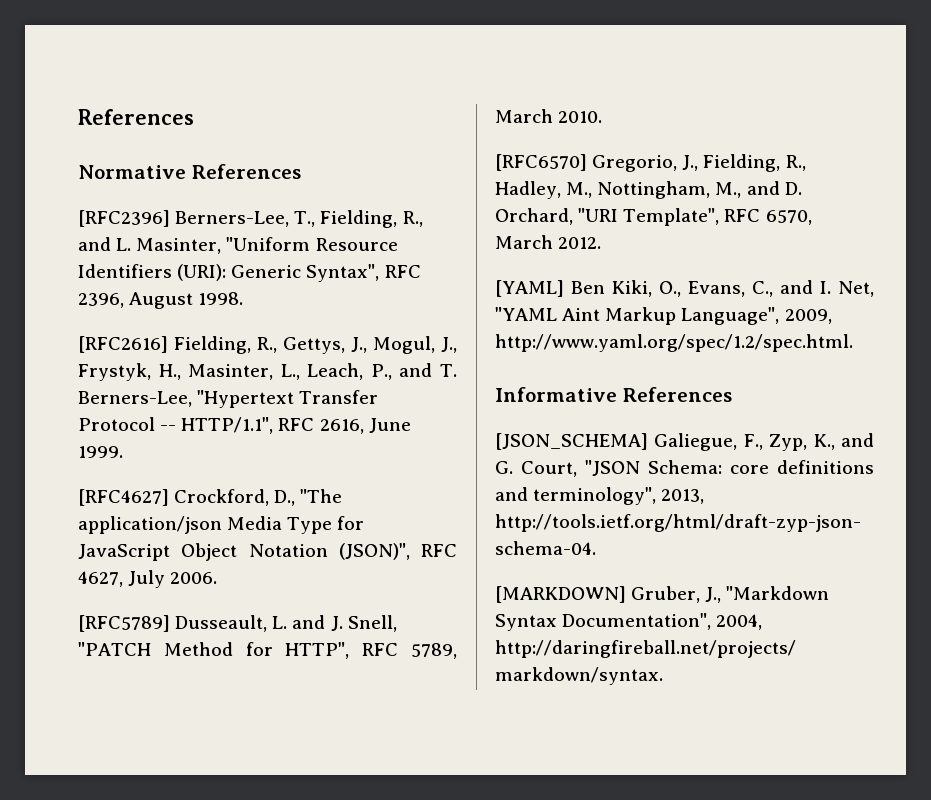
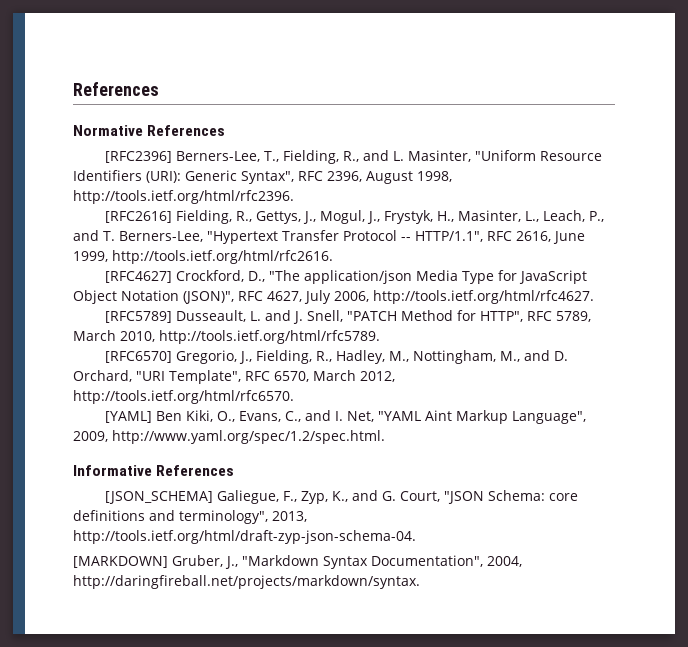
- [RFC2396] Berners-Lee, T., Fielding, R., and L. Masinter, "Uniform Resource Identifiers (URI): Generic Syntax", RFC 2396, August 1998.
+ [RFC2396] Berners-Lee, T., Fielding, R., and L. Masinter, "Uniform Resource Identifiers (URI): Generic Syntax", RFC 2396, August 1998, http://tools.ietf.org/html/rfc2396.
- [RFC2616] Fielding, R., Gettys, J., Mogul, J., Frystyk, H., Masinter, L., Leach, P., and T. Berners-Lee, "Hypertext Transfer Protocol -- HTTP/1.1", RFC 2616, June 1999.
+ [RFC2616] Fielding, R., Gettys, J., Mogul, J., Frystyk, H., Masinter, L., Leach, P., and T. Berners-Lee, "Hypertext Transfer Protocol -- HTTP/1.1", RFC 2616, June 1999, http://tools.ietf.org/html/rfc2616.
- [RFC4627] Crockford, D., "The application/json Media Type for JavaScript Object Notation (JSON)", RFC 4627, July 2006.
+ [RFC4627] Crockford, D., "The application/json Media Type for JavaScript Object Notation (JSON)", RFC 4627, July 2006, http://tools.ietf.org/html/rfc4627.
- [RFC5789] Dusseault, L. and J. Snell, "PATCH Method for HTTP", RFC 5789, March 2010.
+ [RFC5789] Dusseault, L. and J. Snell, "PATCH Method for HTTP", RFC 5789, March 2010, http://tools.ietf.org/html/rfc5789.
- [RFC6570] Gregorio, J., Fielding, R., Hadley, M., Nottingham, M., and D. Orchard, "URI Template", RFC 6570, March 2012.
+ [RFC6570] Gregorio, J., Fielding, R., Hadley, M., Nottingham, M., and D. Orchard, "URI Template", RFC 6570, March 2012, http://tools.ietf.org/html/rfc6570.

